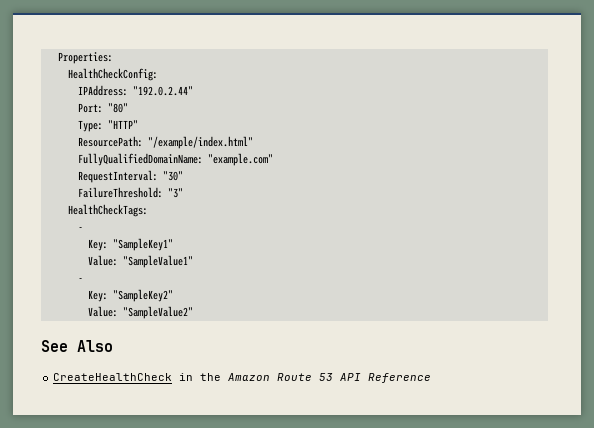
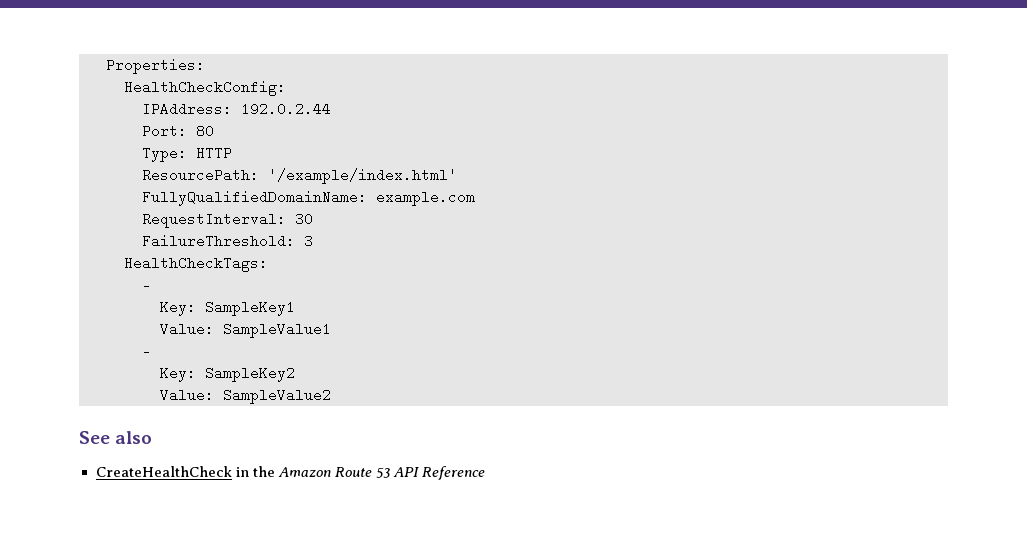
- IPAddress: "192.0.2.44"
+ IPAddress: 192.0.2.44
- Port: "80"
+ Port: 80
- Type: "HTTP"
+ Type: HTTP
- ResourcePath: "/example/index.html"
+ ResourcePath: '/example/index.html'
- FullyQualifiedDomainName: "example.com"
+ FullyQualifiedDomainName: example.com
- RequestInterval: "30"
+ RequestInterval: 30
- FailureThreshold: "3"
+ FailureThreshold: 3
- Key: "SampleKey1"
- Value: "SampleValue1"
+ Key: SampleKey1
+ Value: SampleValue1
  -
- Key: "SampleKey2"
- Value: "SampleValue2"
+ Key: SampleKey2
+ Value: SampleValue2
- See Also
+ See also

